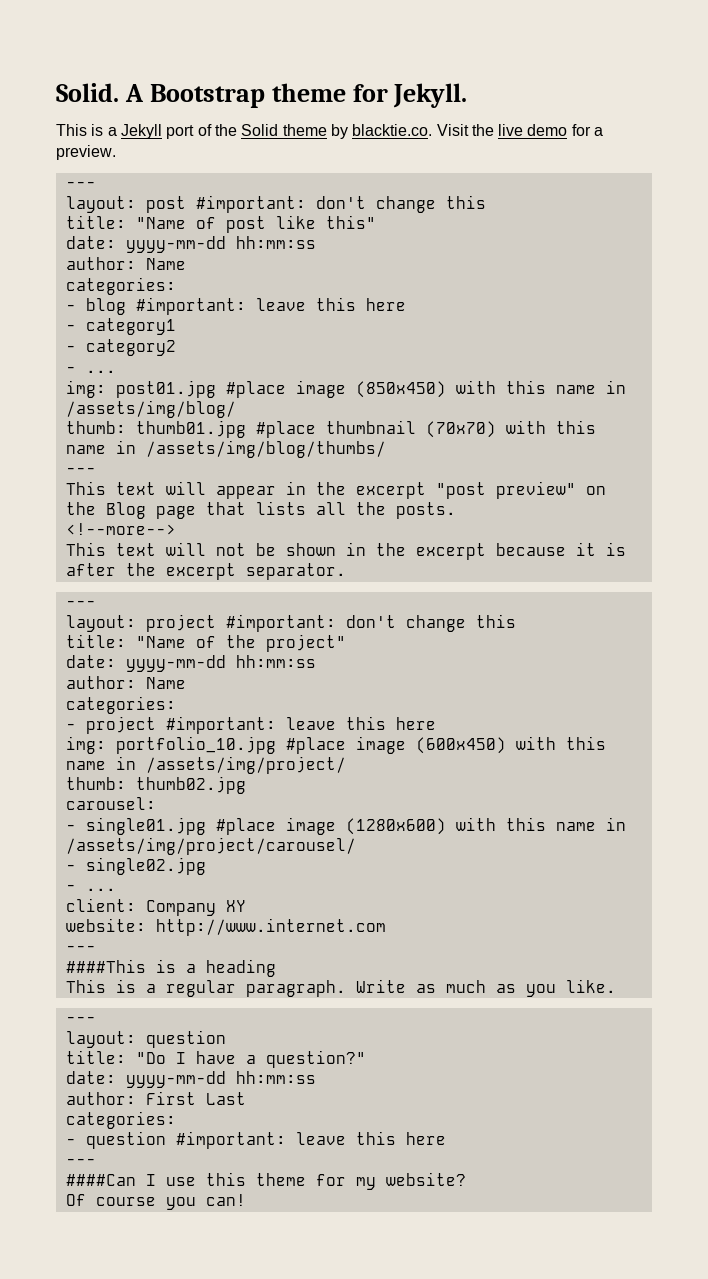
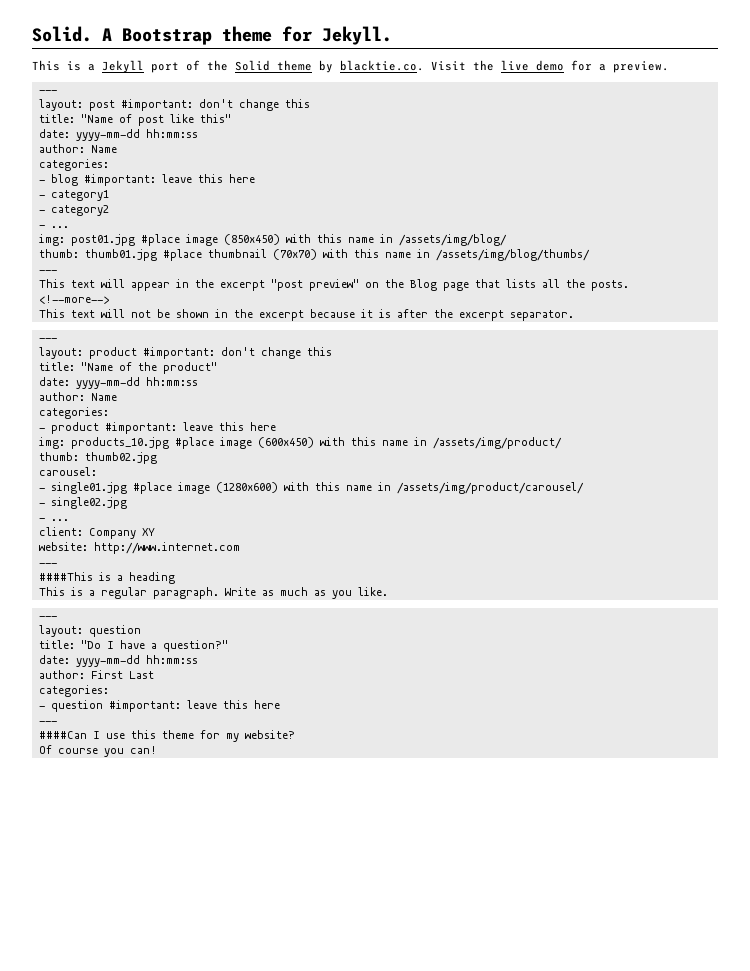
- layout: project #important: don't change this
+ layout: product #important: don't change this
- title: "Name of the project"
+ title: "Name of the product"
  date: yyyy-mm-dd hh:mm:ss
  author: Name
  categories:
- - project #important: leave this here
+ - product #important: leave this here
- img: portfolio_10.jpg #place image (600x450) with this name in /assets/img/project/
+ img: products_10.jpg #place image (600x450) with this name in /assets/img/product/
- - single01.jpg #place image (1280x600) with this name in /assets/img/project/carousel/
+ - single01.jpg #place image (1280x600) with this name in /assets/img/product/carousel/

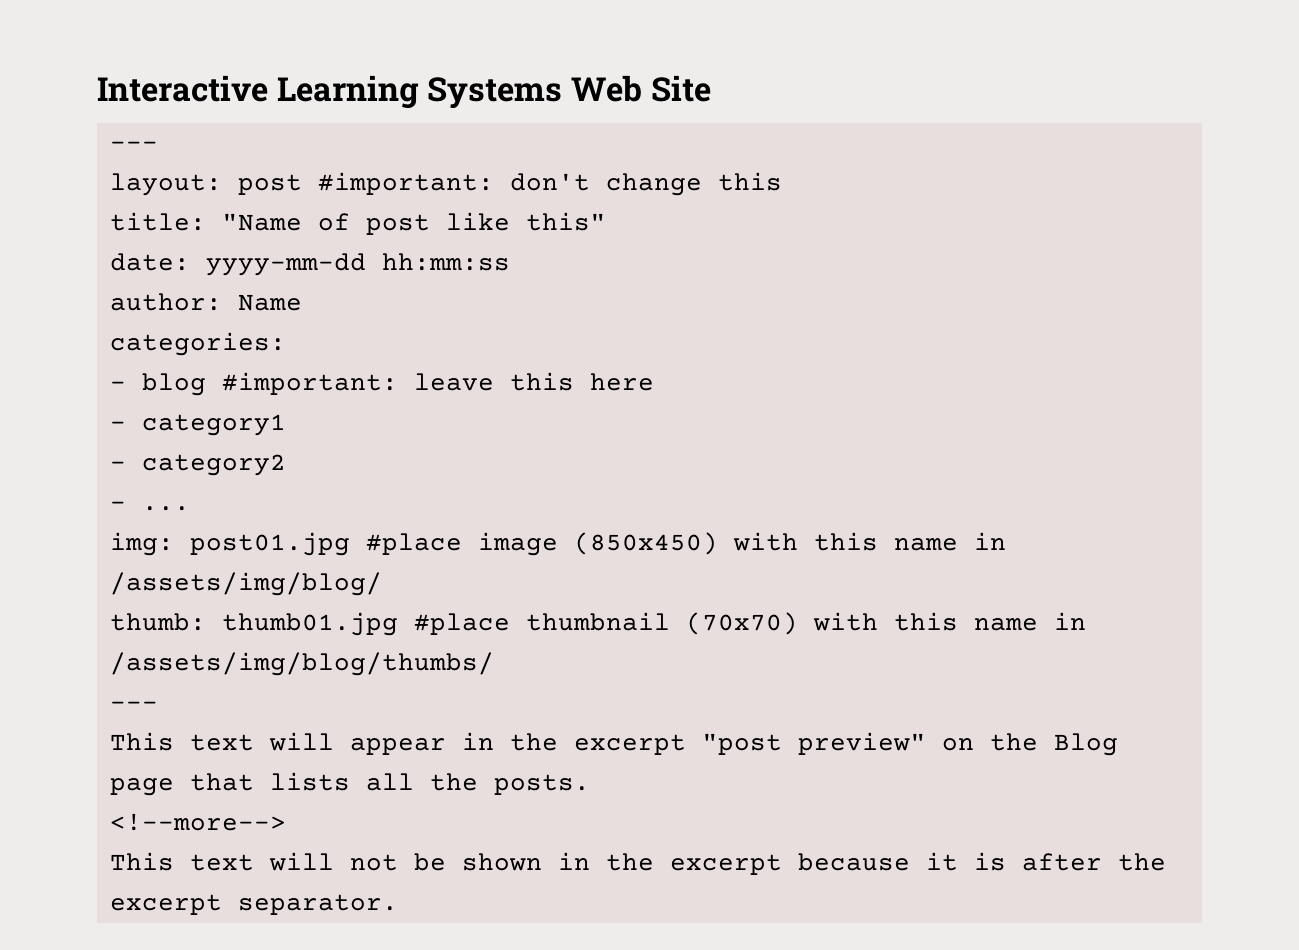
- Solid. A Bootstrap theme for Jekyll.
- This is a Jekyll port of the Solid theme by blacktie.co. Visit the live demo for a preview.
+ Interactive Learning Systems Web Site
  This text will not be shown in the excerpt because it is after the excerpt separator.
- ---
- layout: product #important: don't change this
- title: "Name of the product"
- date: yyyy-mm-dd hh:mm:ss
- author: Name
- categories:
- - product #important: leave this here
- img: products_10.jpg #place image (600x450) with this name in /assets/img/product/
- thumb: thumb02.jpg
- carousel:
- - single01.jpg #place image (1280x600) with this name in /assets/img/product/carousel/
- - single02.jpg
- - ...
- client: Company XY
- website: http://www.internet.com
- ---
- ####This is a heading
- This is a regular paragraph. Write as much as you like.
- ---
- layout: question
- title: "Do I have a question?"
- date: yyyy-mm-dd hh:mm:ss
- author: First Last
- categories:
- - question #important: leave this here
- ---
- ####Can I use this theme for my website?
- Of course you can!

